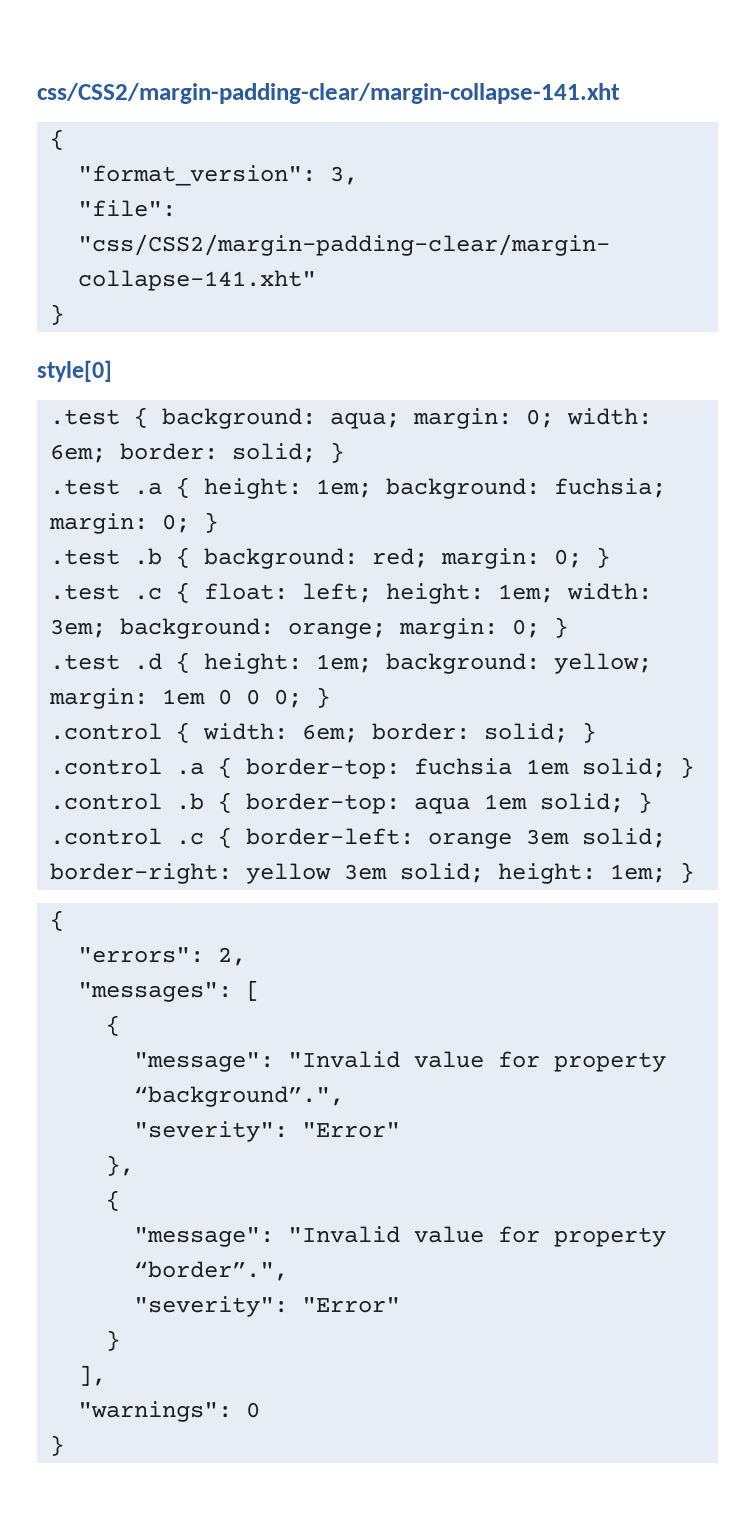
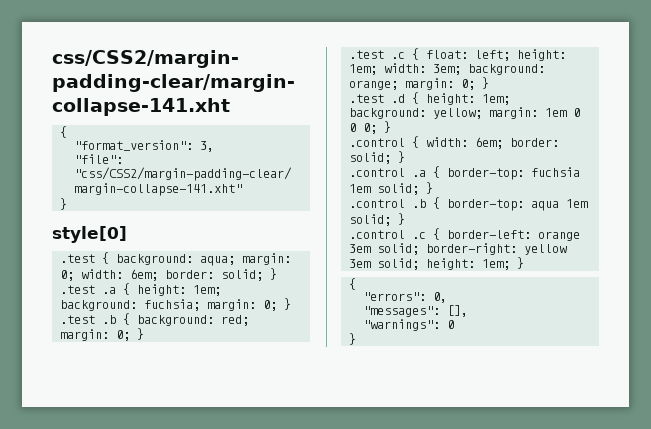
- "errors": 2,
+ "errors": 0,
- "messages": [
- {
- "message": "Invalid value for property “background”.",
- "severity": "Error"
- },
- {
- "message": "Invalid value for property “border”.",
- "severity": "Error"
- }
- ],
+ "messages": [],

